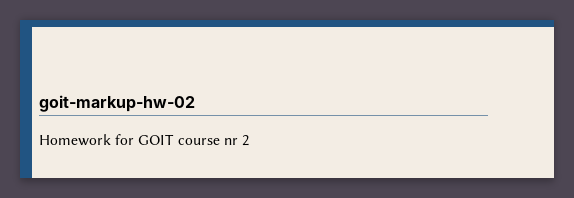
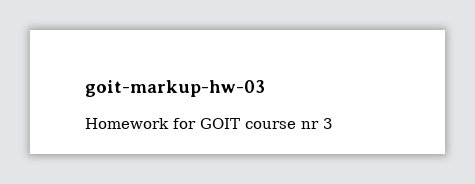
- goit-markup-hw-02
+ goit-markup-hw-03
- Homework for GOIT course nr 2
+ Homework for GOIT course nr 3

